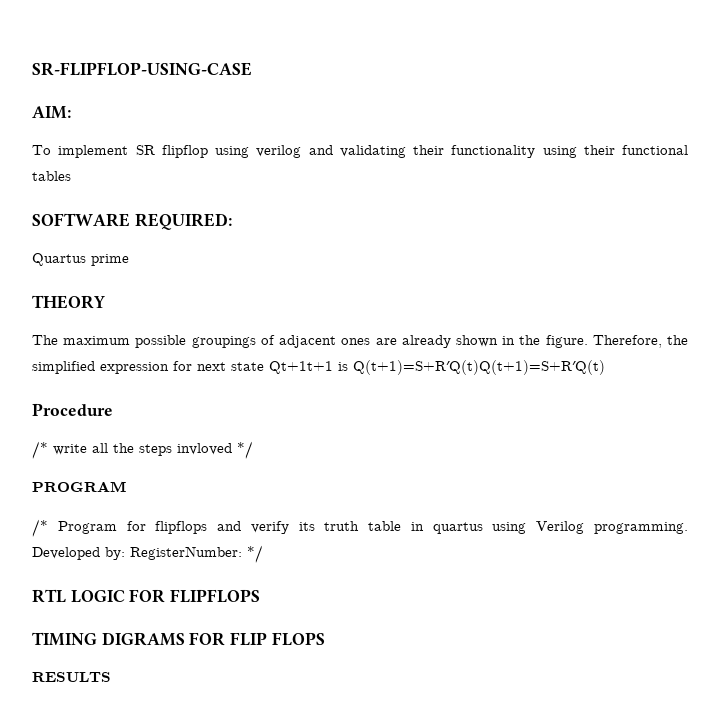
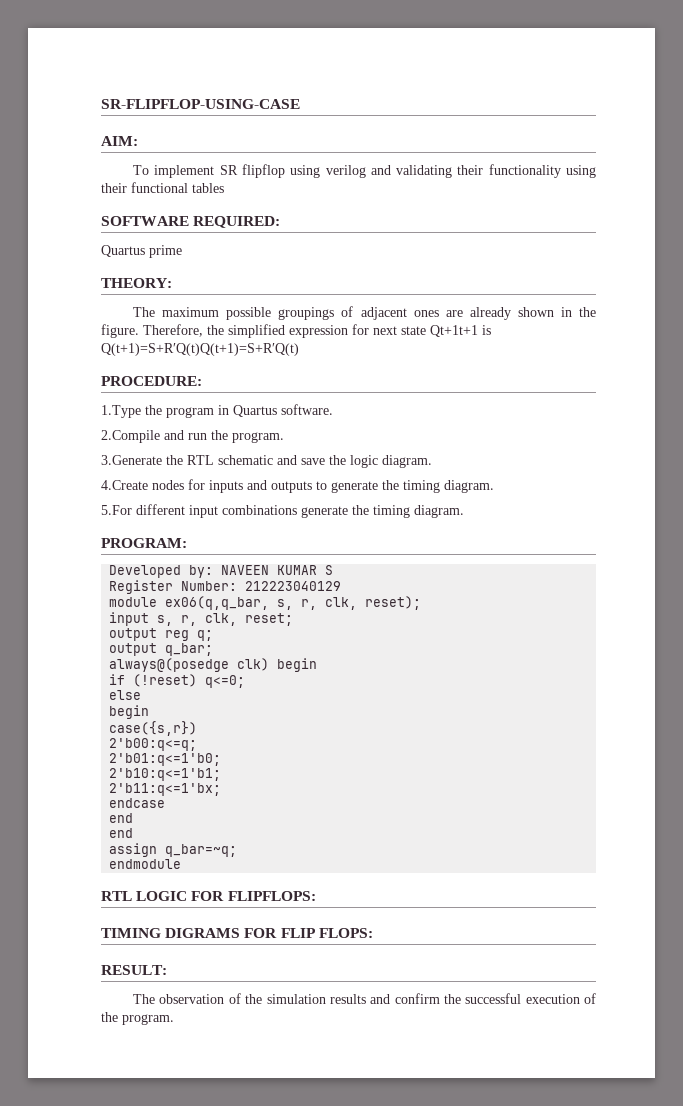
- THEORY
+ THEORY:
- Procedure
- /* write all the steps invloved */
- PROGRAM
- /* Program for flipflops and verify its truth table in quartus using Verilog programming. Developed by: RegisterNumber: */
+ PROCEDURE:
+ 1.Type the program in Quartus software.
+ 2.Compile and run the program.
+ 3.Generate the RTL schematic and save the logic diagram.
+ 4.Create nodes for inputs and outputs to generate the timing diagram.
+ 5.For different input combinations generate the timing diagram.
+ PROGRAM:
+ Developed by: NAVEEN KUMAR S
+ Register Number: 212223040129
+ module ex06(q,q_bar, s, r, clk, reset);
+ input s, r, clk, reset;
+ output reg q;
+ output q_bar;
+ always@(posedge clk) begin
+ if (!reset) q<=0;
+ else
+ begin
+ case({s,r})
+ 2'b00:q<=q;
+ 2'b01:q<=1'b0;
+ 2'b10:q<=1'b1;
+ 2'b11:q<=1'bx;
+ endcase
+ end
+ end
+ assign q_bar=~q;
+ endmodule
- RTL LOGIC FOR FLIPFLOPS
+ RTL LOGIC FOR FLIPFLOPS:
- TIMING DIGRAMS FOR FLIP FLOPS
- RESULTS
+ TIMING DIGRAMS FOR FLIP FLOPS:
+ RESULT:
+ The observation of the simulation results and confirm the successful execution of the program.

